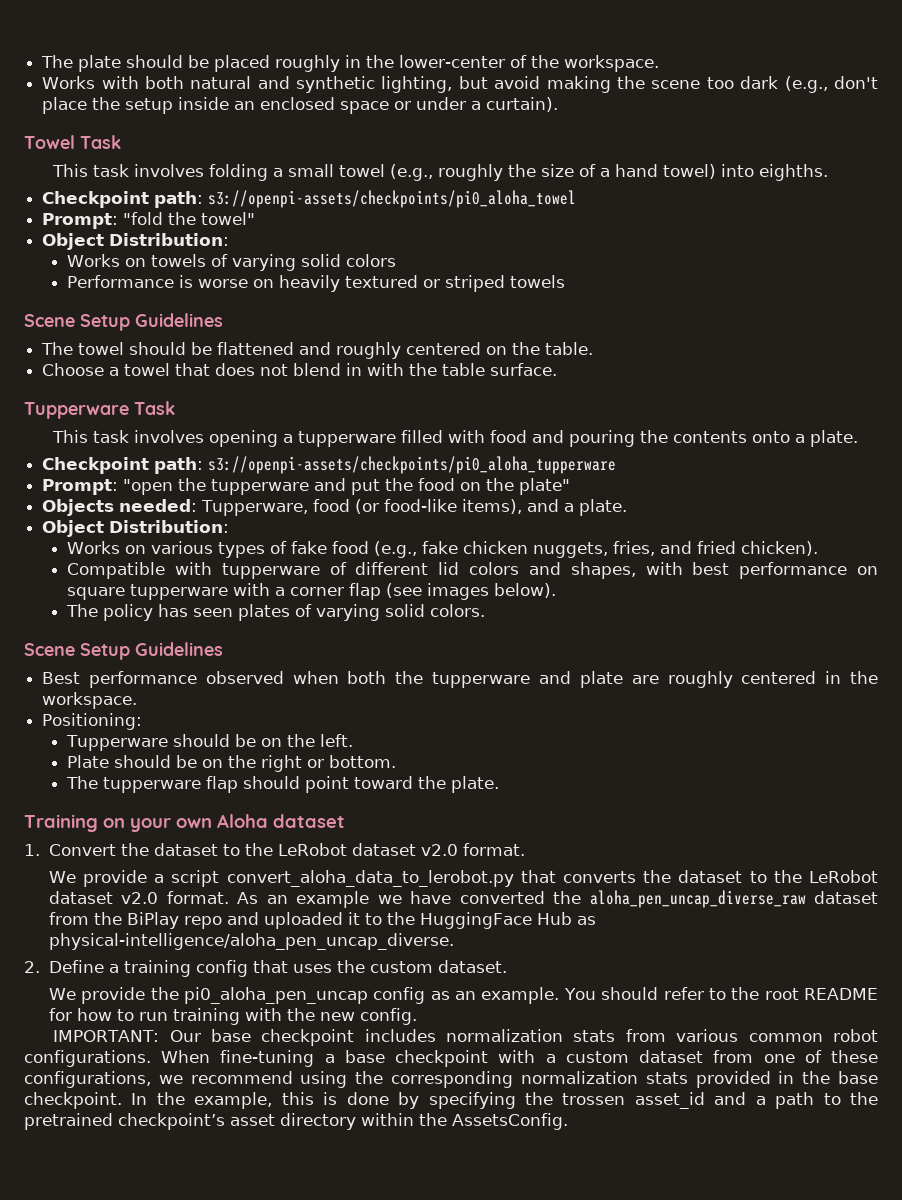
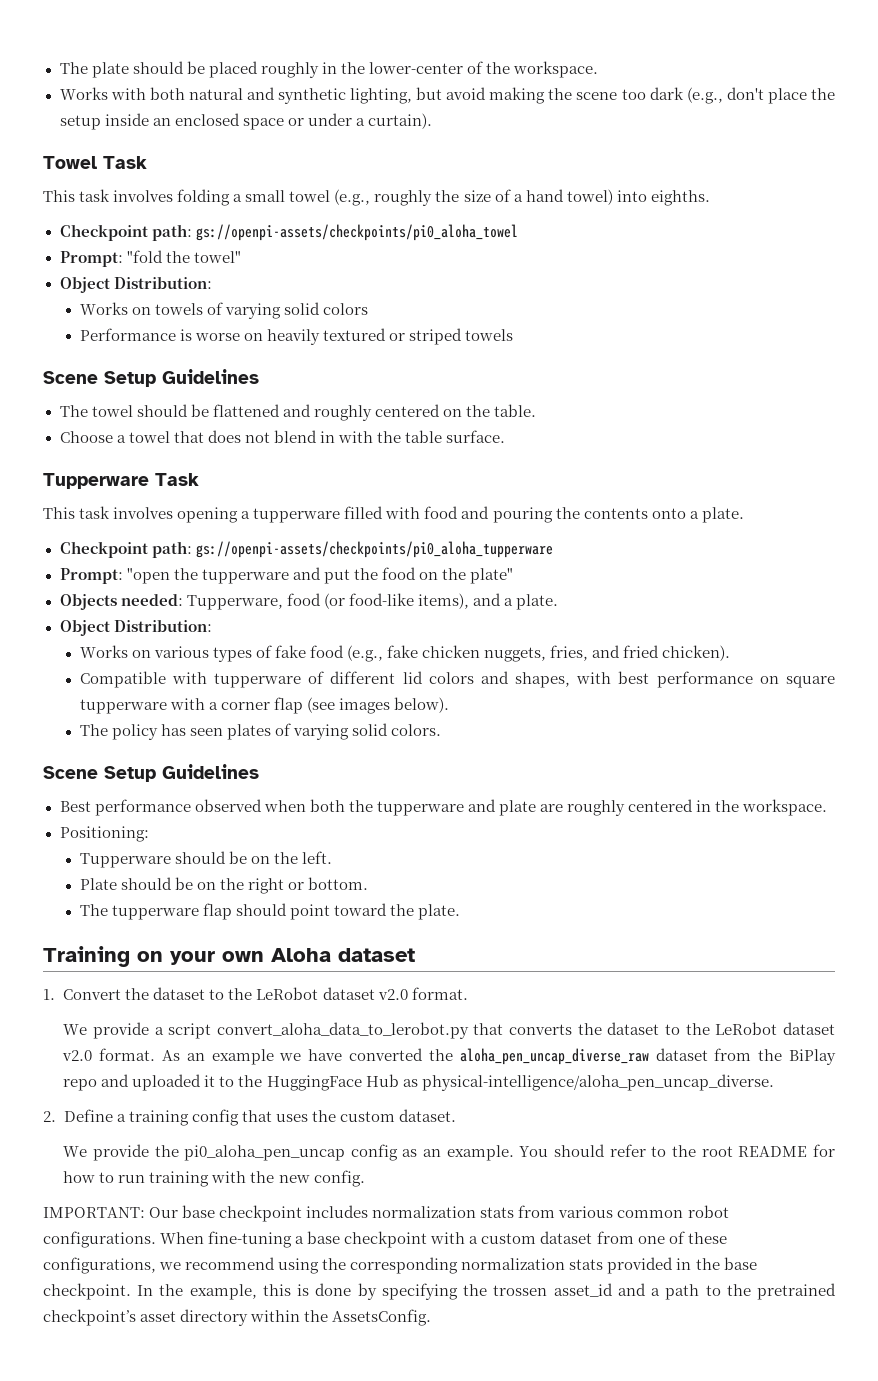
- Checkpoint path: s3://openpi-assets/checkpoints/pi0_aloha_towel
+ Checkpoint path: gs://openpi-assets/checkpoints/pi0_aloha_towel
- Checkpoint path: s3://openpi-assets/checkpoints/pi0_aloha_tupperware
+ Checkpoint path: gs://openpi-assets/checkpoints/pi0_aloha_tupperware

